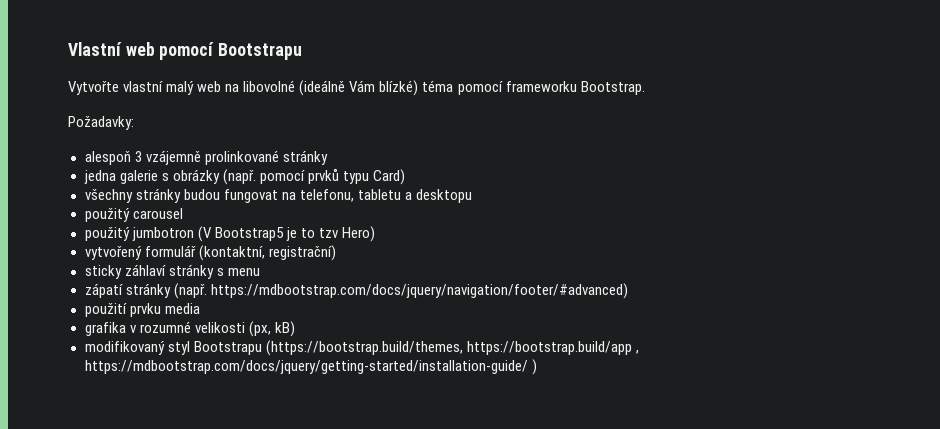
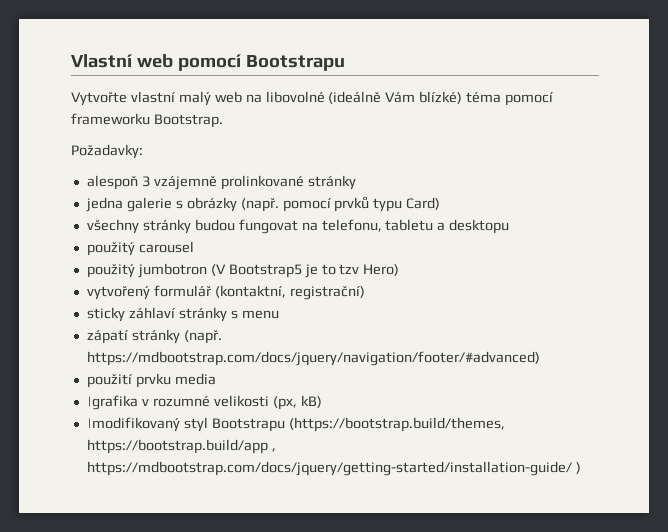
- grafika v rozumné velikosti (px, kB)
+ |grafika v rozumné velikosti (px, kB)
- modifikovaný styl Bootstrapu (https://bootstrap.build/themes, https://bootstrap.build/app , https://mdbootstrap.com/docs/jquery/getting-started/installation-guide/ )
+ |modifikovaný styl Bootstrapu (https://bootstrap.build/themes, https://bootstrap.build/app , https://mdbootstrap.com/docs/jquery/getting-started/installation-guide/ )

